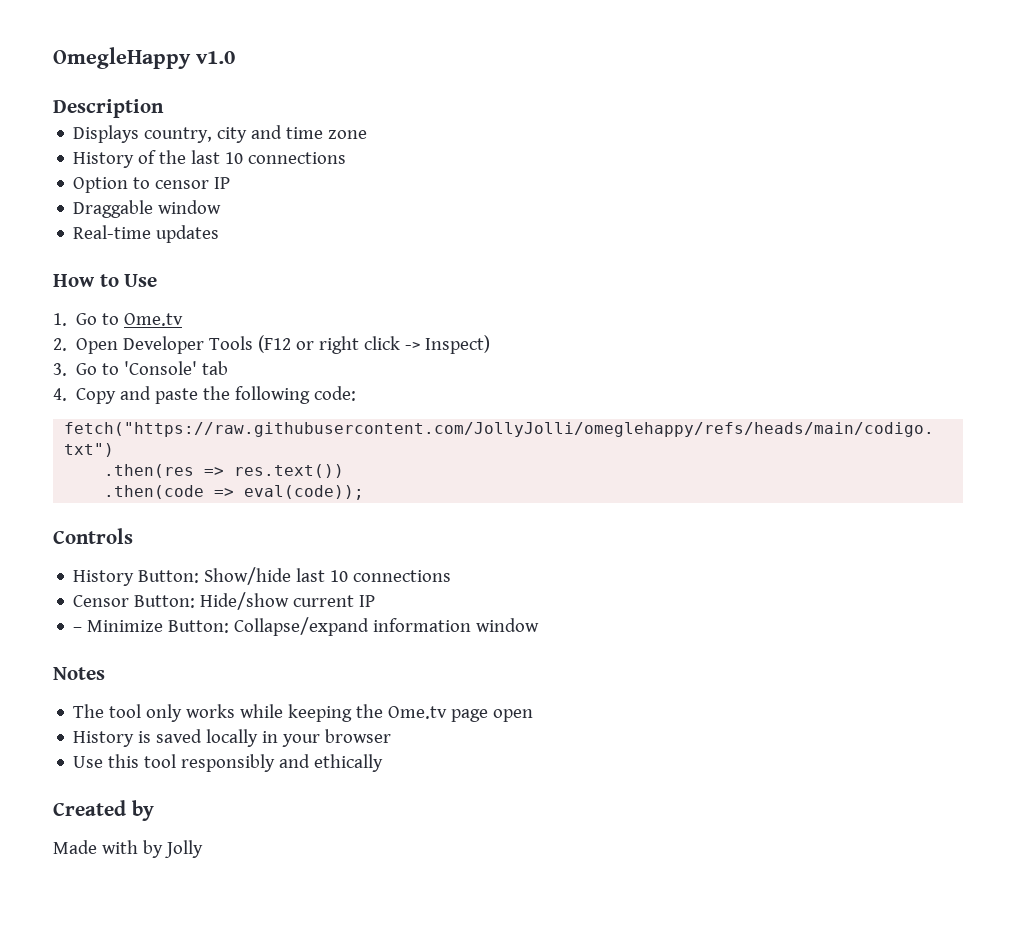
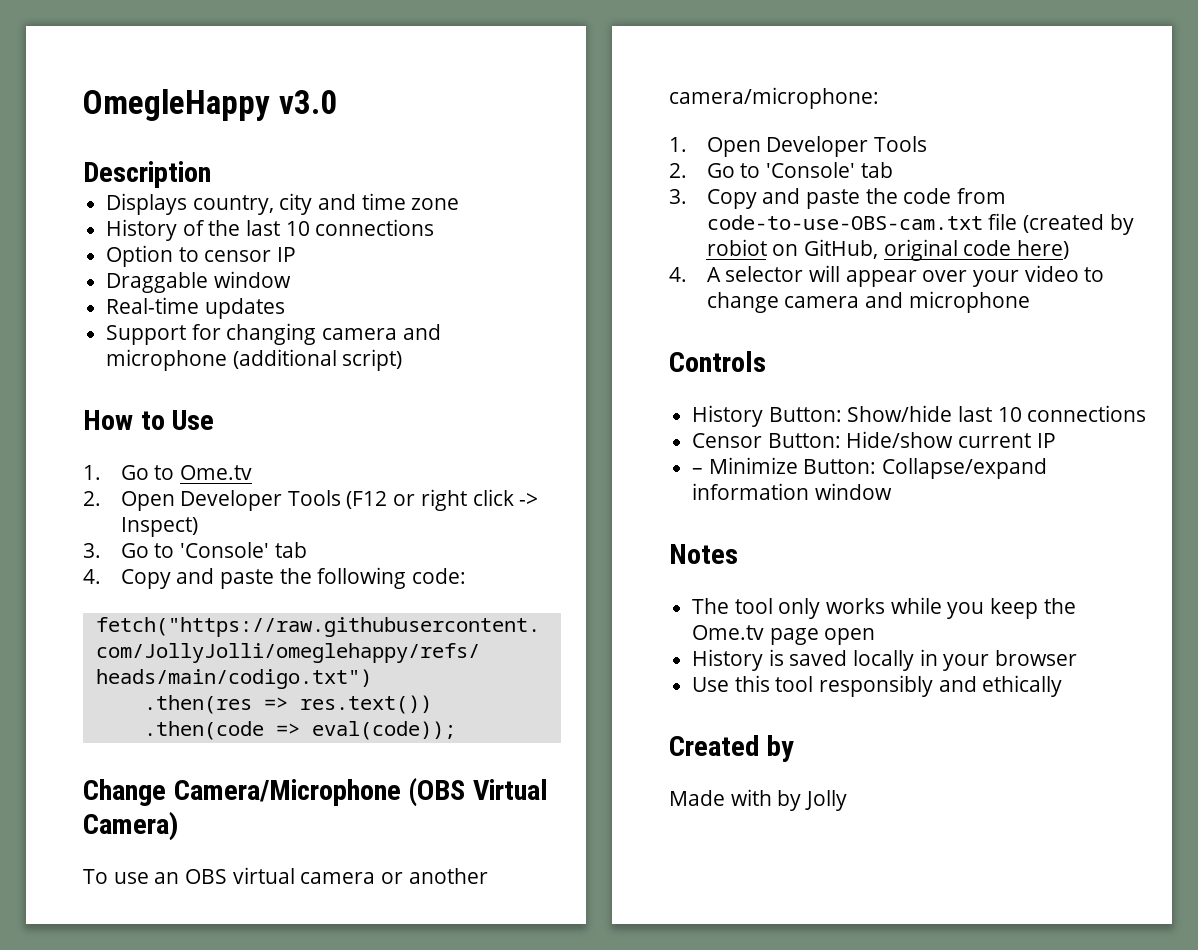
- OmegleHappy v1.0
+ OmegleHappy v3.0
+ Support for changing camera and microphone (additional script)
+ Change Camera/Microphone (OBS Virtual Camera)
+ To use an OBS virtual camera or another camera/microphone:
+ 1. Open Developer Tools
+ 2. Go to 'Console' tab
+ 3. Copy and paste the code from code-to-use-OBS-cam.txt file (created by robiot on GitHub, original code here)
+ 4. A selector will appear over your video to change camera and microphone
- The tool only works while keeping the Ome.tv page open
+ The tool only works while you keep the Ome.tv page open

